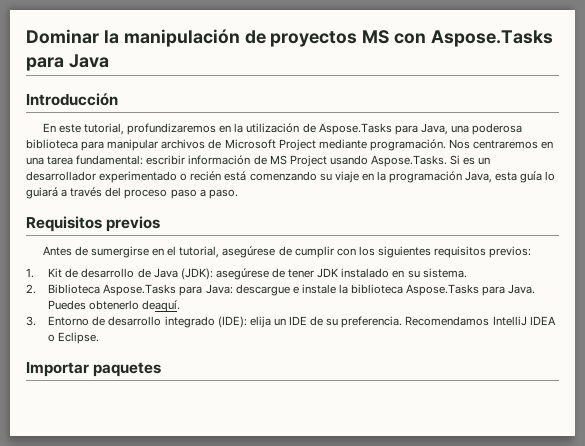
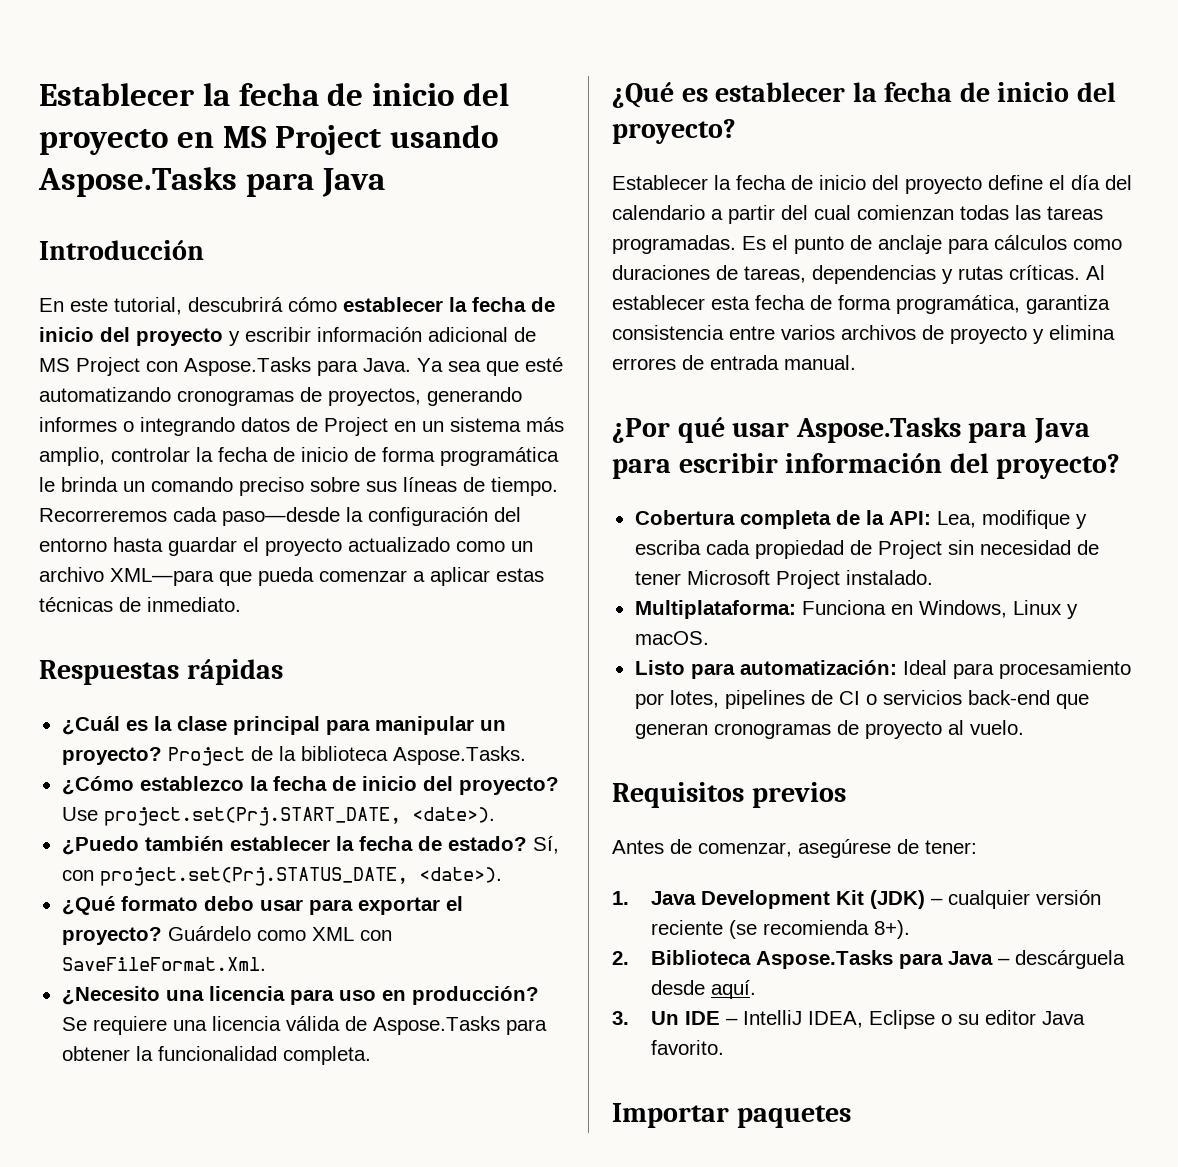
- Dominar la manipulación de proyectos MS con Aspose.Tasks para Java
+ Establecer la fecha de inicio del proyecto en MS Project usando Aspose.Tasks para Java
- En este tutorial, profundizaremos en la utilización de Aspose.Tasks para Java, una poderosa biblioteca para manipular archivos de Microsoft Project mediante programación. Nos centraremos en una tarea fundamental: escribir información de MS Project usando Aspose.Tasks. Si es un desarrollador experimentado o recién está comenzando su viaje en la programación Java, esta guía lo guiará a través del proceso paso a paso.
+ En este tutorial, descubrirá cómo establecer la fecha de inicio del proyecto y escribir información adicional de MS Project con Aspose.Tasks para Java. Ya sea que esté automatizando cronogramas de proyectos, generando informes o integrando datos de Project en un sistema más amplio, controlar la fecha de inicio de forma programática le brinda un comando preciso sobre sus líneas de tiempo. Recorreremos cada paso—desde la configuración del entorno hasta guardar el proyecto actualizado como un archivo XML—para que pueda comenzar a aplicar estas técnicas de inmediato.
+ Respuestas rápidas
+ ¿Cuál es la clase principal para manipular un proyecto? Project de la biblioteca Aspose.Tasks.
+ ¿Cómo establezco la fecha de inicio del proyecto? Use project.set(Prj.START_DATE, <date>).
+ ¿Puedo también establecer la fecha de estado? Sí, con project.set(Prj.STATUS_DATE, <date>).
+ ¿Qué formato debo usar para exportar el proyecto? Guárdelo como XML con SaveFileFormat.Xml.
+ ¿Necesito una licencia para uso en producción? Se requiere una licencia válida de Aspose.Tasks para obtener la funcionalidad completa.
+ ¿Qué es establecer la fecha de inicio del proyecto?
+ Establecer la fecha de inicio del proyecto define el día del calendario a partir del cual comienzan todas las tareas programadas. Es el punto de anclaje para cálculos como duraciones de tareas, dependencias y rutas críticas. Al establecer esta fecha de forma programática, garantiza consistencia entre varios archivos de proyecto y elimina errores de entrada manual.
+ ¿Por qué usar Aspose.Tasks para Java para escribir información del proyecto?
+ Cobertura completa de la API: Lea, modifique y escriba cada propiedad de Project sin necesidad de tener Microsoft Project instalado.
+ Multiplataforma: Funciona en Windows, Linux y macOS.
+ Listo para automatización: Ideal para procesamiento por lotes, pipelines de CI o servicios back‑end que generan cronogramas de proyecto al vuelo.
  Requisitos previos
- Antes de sumergirse en el tutorial, asegúrese de cumplir con los siguientes requisitos previos:
- 1. Kit de desarrollo de Java (JDK): asegúrese de tener JDK instalado en su sistema.
- 2. Biblioteca Aspose.Tasks para Java: descargue e instale la biblioteca Aspose.Tasks para Java. Puedes obtenerlo deaquí.
- 3. Entorno de desarrollo integrado (IDE): elija un IDE de su preferencia. Recomendamos IntelliJ IDEA o Eclipse.
+ Antes de comenzar, asegúrese de tener:
+ 1. Java Development Kit (JDK) – cualquier versión reciente (se recomienda 8+).
+ 2. Biblioteca Aspose.Tasks para Java – descárguela desde aquí.
+ 3. Un IDE – IntelliJ IDEA, Eclipse o su editor Java favorito.

